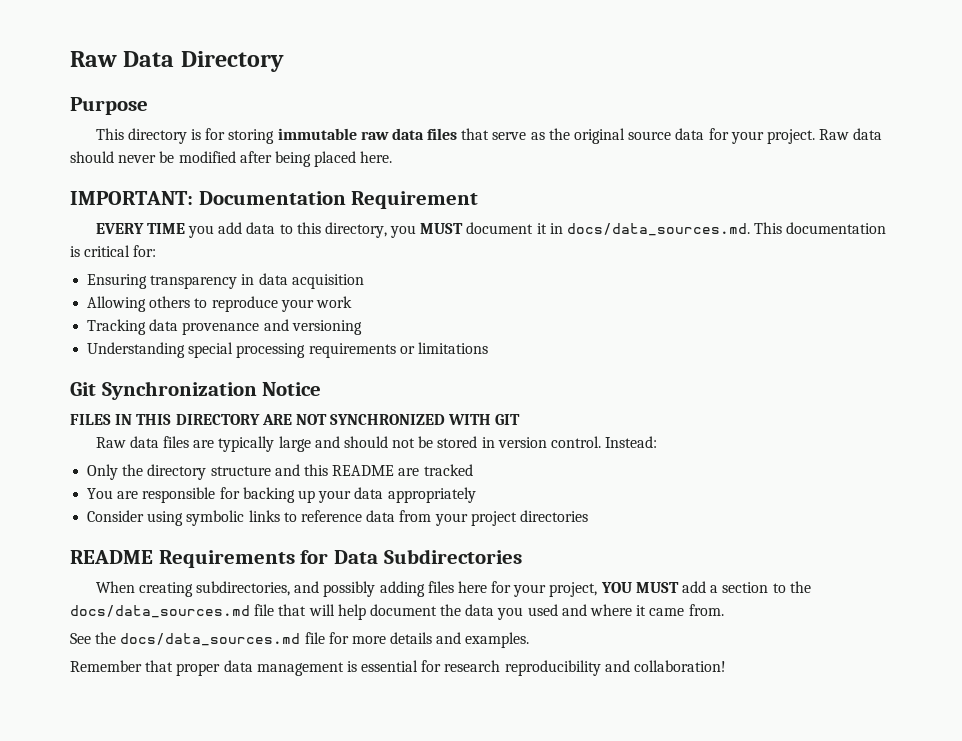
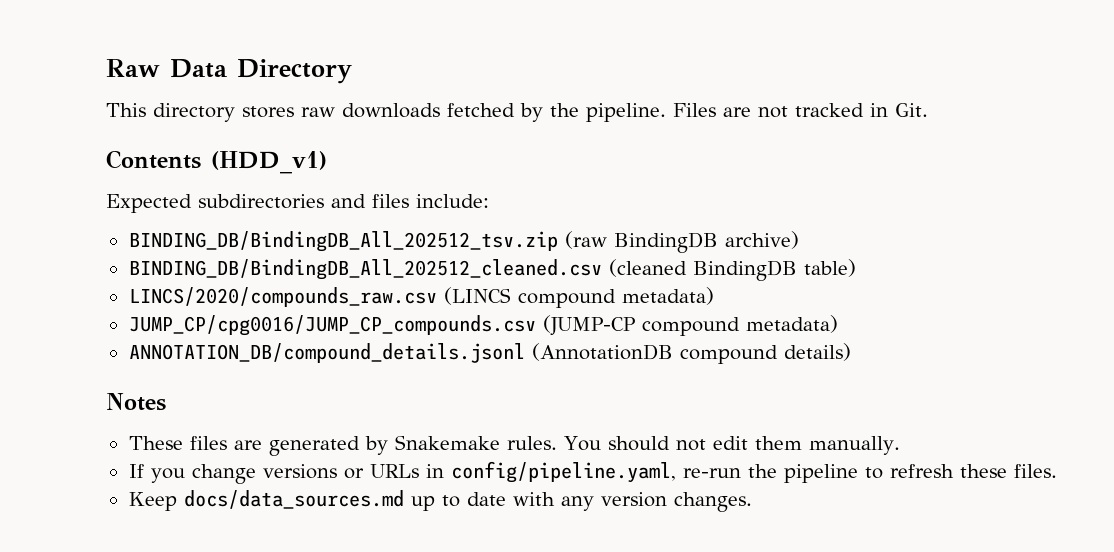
- Purpose
- This directory is for storing immutable raw data files that serve as the original source data for your project. Raw data should never be modified after being placed here.
- IMPORTANT: Documentation Requirement
- EVERY TIME you add data to this directory, you MUST document it in docs/data_sources.md. This documentation is critical for:
- Ensuring transparency in data acquisition
- Allowing others to reproduce your work
- Tracking data provenance and versioning
- Understanding special processing requirements or limitations
- Git Synchronization Notice
- FILES IN THIS DIRECTORY ARE NOT SYNCHRONIZED WITH GIT
- Raw data files are typically large and should not be stored in version control. Instead:
- Only the directory structure and this README are tracked
- You are responsible for backing up your data appropriately
- Consider using symbolic links to reference data from your project directories
- README Requirements for Data Subdirectories
- When creating subdirectories, and possibly adding files here for your project, YOU MUST add a section to the docs/data_sources.md file that will help document the data you used and where it came from.
- See the docs/data_sources.md file for more details and examples.
- Remember that proper data management is essential for research reproducibility and collaboration!
+ This directory stores raw downloads fetched by the pipeline. Files are not tracked in Git.
+ Contents (HDD_v1)
+ Expected subdirectories and files include:
+ BINDING_DB/BindingDB_All_202512_tsv.zip (raw BindingDB archive)
+ BINDING_DB/BindingDB_All_202512_cleaned.csv (cleaned BindingDB table)
+ LINCS/2020/compounds_raw.csv (LINCS compound metadata)
+ JUMP_CP/cpg0016/JUMP_CP_compounds.csv (JUMP-CP compound metadata)
+ ANNOTATION_DB/compound_details.jsonl (AnnotationDB compound details)
+ Notes
+ These files are generated by Snakemake rules. You should not edit them manually.
+ If you change versions or URLs in config/pipeline.yaml, re-run the pipeline to refresh these files.
+ Keep docs/data_sources.md up to date with any version changes.

